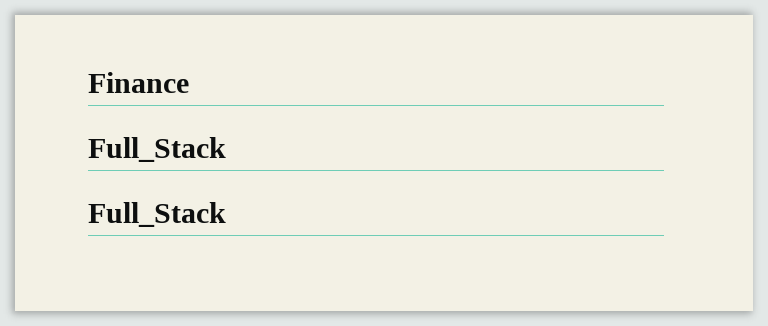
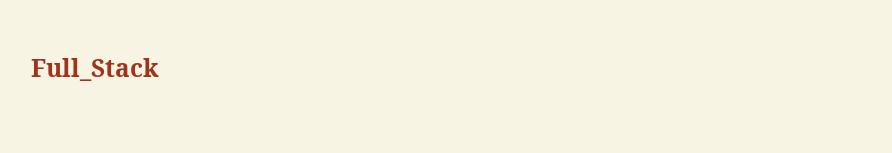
- Finance
- Full_Stack

